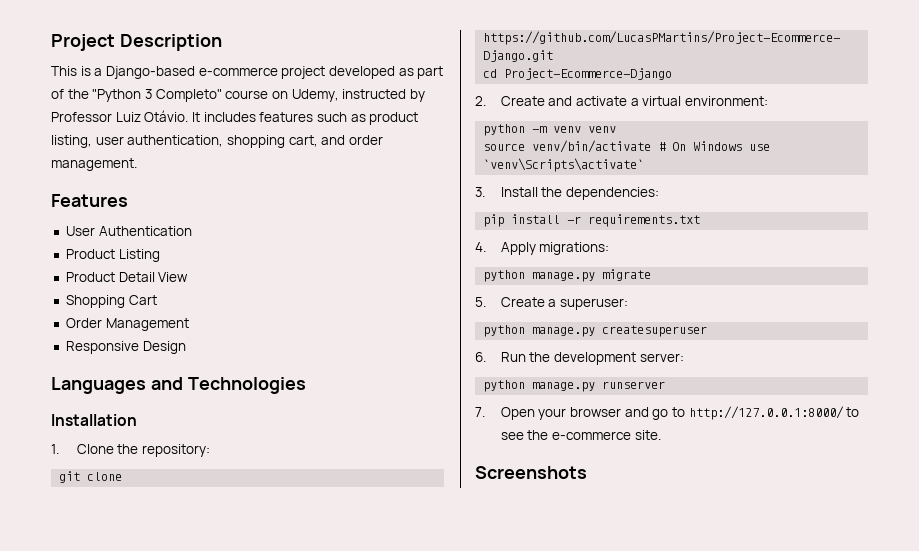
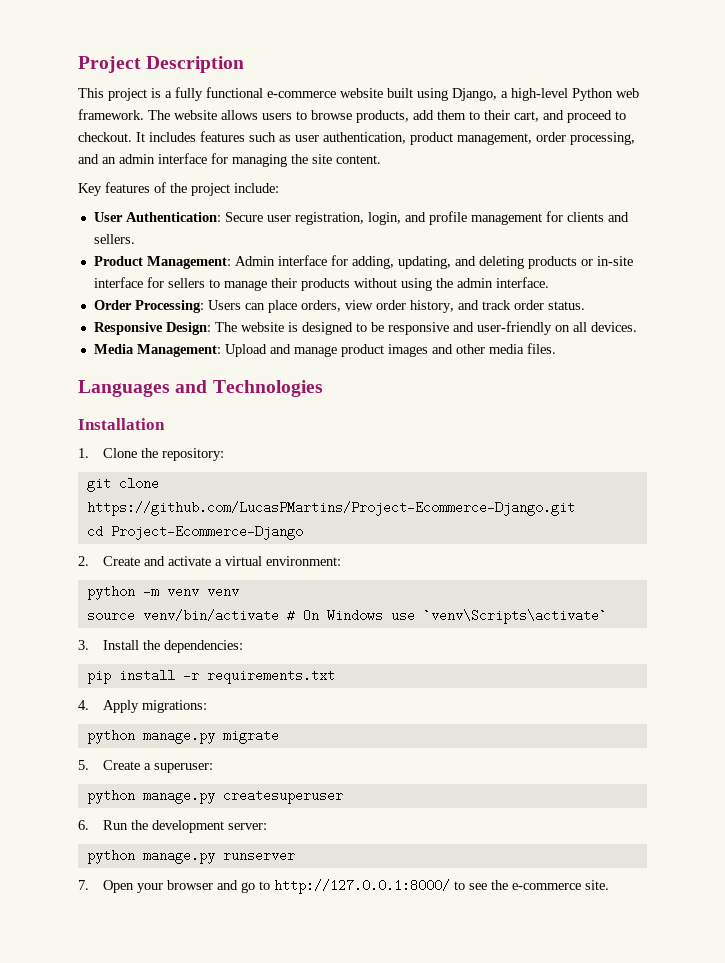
- This is a Django-based e-commerce project developed as part of the "Python 3 Completo" course on Udemy, instructed by Professor Luiz Otávio.
+ This project is a fully functional e-commerce website built using Django, a high-level Python web framework. The website allows users to browse products, add them to their cart, and proceed to checkout.
- It includes features such as product listing, user authentication, shopping cart, and order management.
- Features
- User Authentication
- Product Listing
- Product Detail View
- Shopping Cart
- Order Management
- Responsive Design
+ It includes features such as user authentication, product management, order processing, and an admin interface for managing the site content.
+ Key features of the project include:
+ User Authentication: Secure user registration, login, and profile management for clients and sellers.
+ Product Management: Admin interface for adding, updating, and deleting products or in-site interface for sellers to manage their products without using the admin interface.
+ Order Processing: Users can place orders, view order history, and track order status.
+ Responsive Design: The website is designed to be responsive and user-friendly on all devices.
+ Media Management: Upload and manage product images and other media files.
- Screenshots

